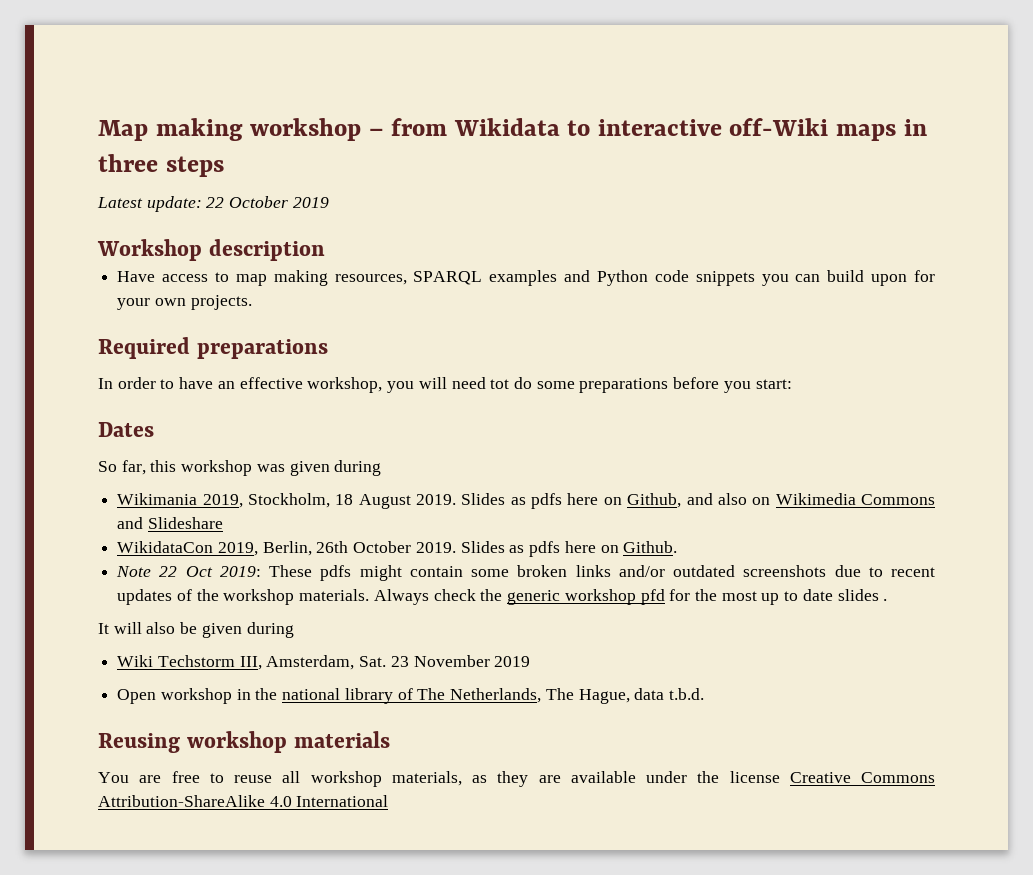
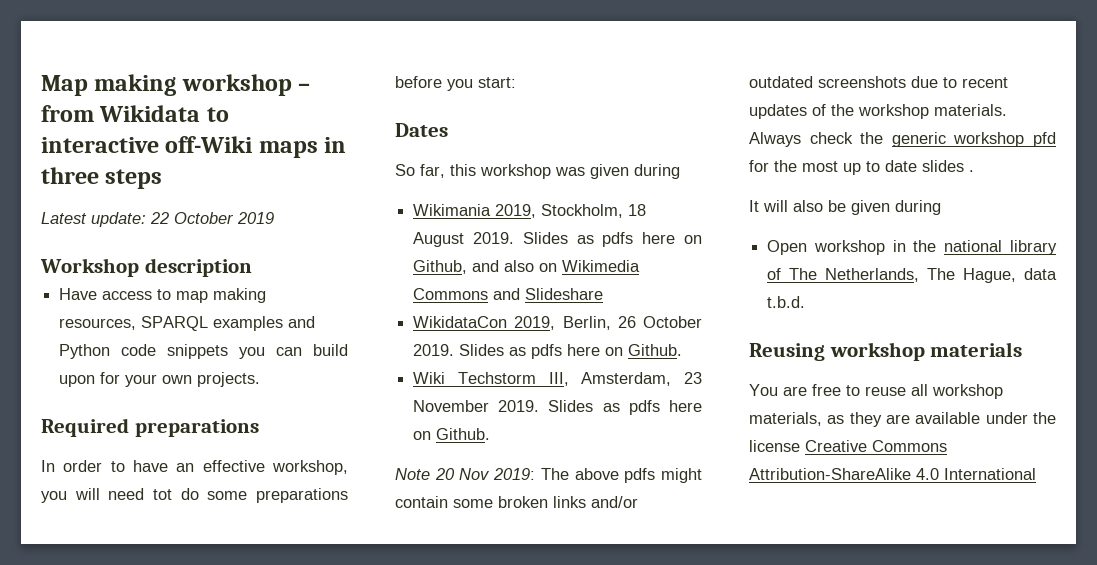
- WikidataCon 2019, Berlin, 26th October 2019.
+ WikidataCon 2019, Berlin, 26 October 2019.
- Note 22 Oct 2019: These pdfs might contain some broken links and/or outdated screenshots due to recent updates of the workshop materials.
+ Wiki Techstorm III, Amsterdam, 23 November 2019. Slides as pdfs here on Github.
+ Note 20 Nov 2019: The above pdfs might contain some broken links and/or outdated screenshots due to recent updates of the workshop materials.
- Wiki Techstorm III, Amsterdam, Sat. 23 November 2019

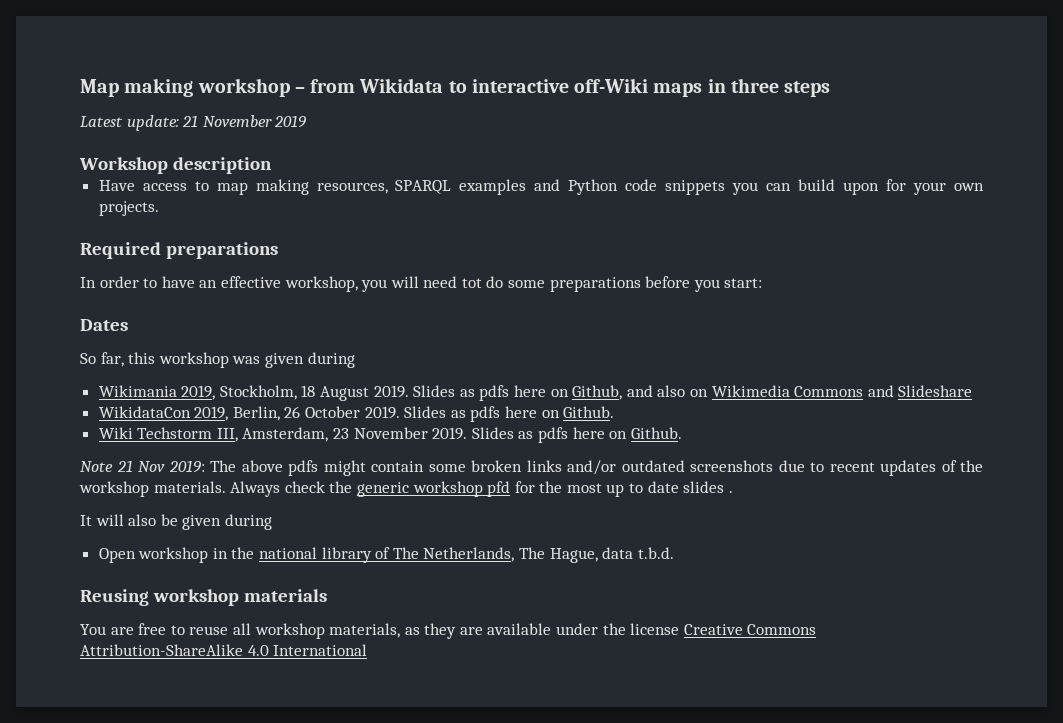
- Latest update: 22 October 2019
+ Latest update: 21 November 2019
- Note 20 Nov 2019: The above pdfs might contain some broken links and/or outdated screenshots due to recent updates of the workshop materials.
+ Note 21 Nov 2019: The above pdfs might contain some broken links and/or outdated screenshots due to recent updates of the workshop materials.

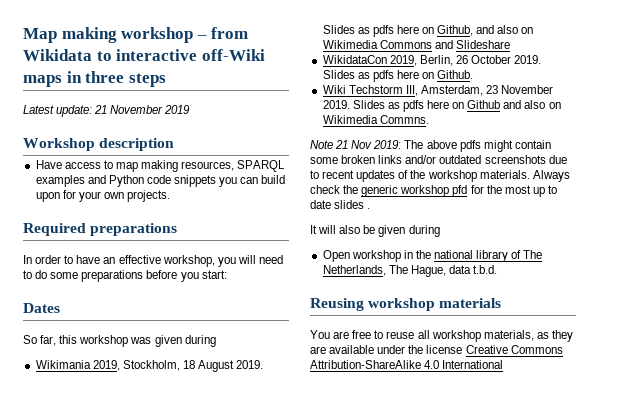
- In order to have an effective workshop, you will need tot do some preparations before you start:
+ In order to have an effective workshop, you will need to do some preparations before you start:
- Wiki Techstorm III, Amsterdam, 23 November 2019. Slides as pdfs here on Github.
+ Wiki Techstorm III, Amsterdam, 23 November 2019. Slides as pdfs here on Github and also on Wikimedia Commns.

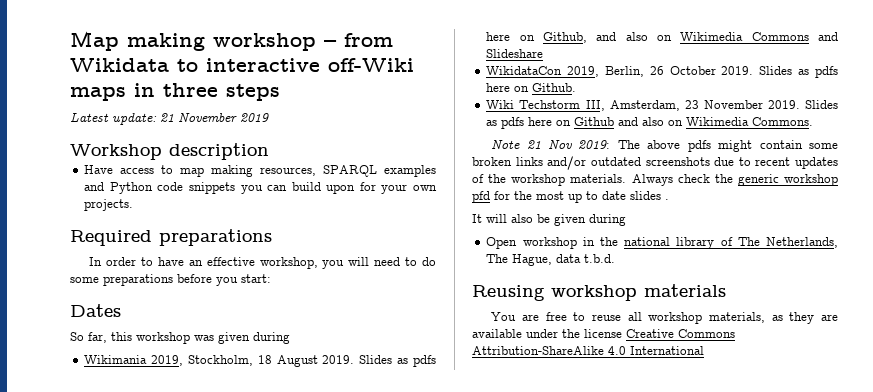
- Slides as pdfs here on Github and also on Wikimedia Commns.
+ Slides as pdfs here on Github and also on Wikimedia Commons.

